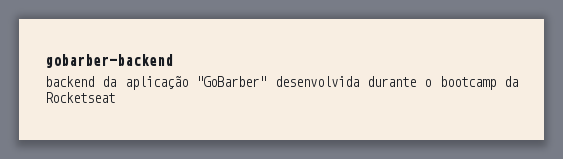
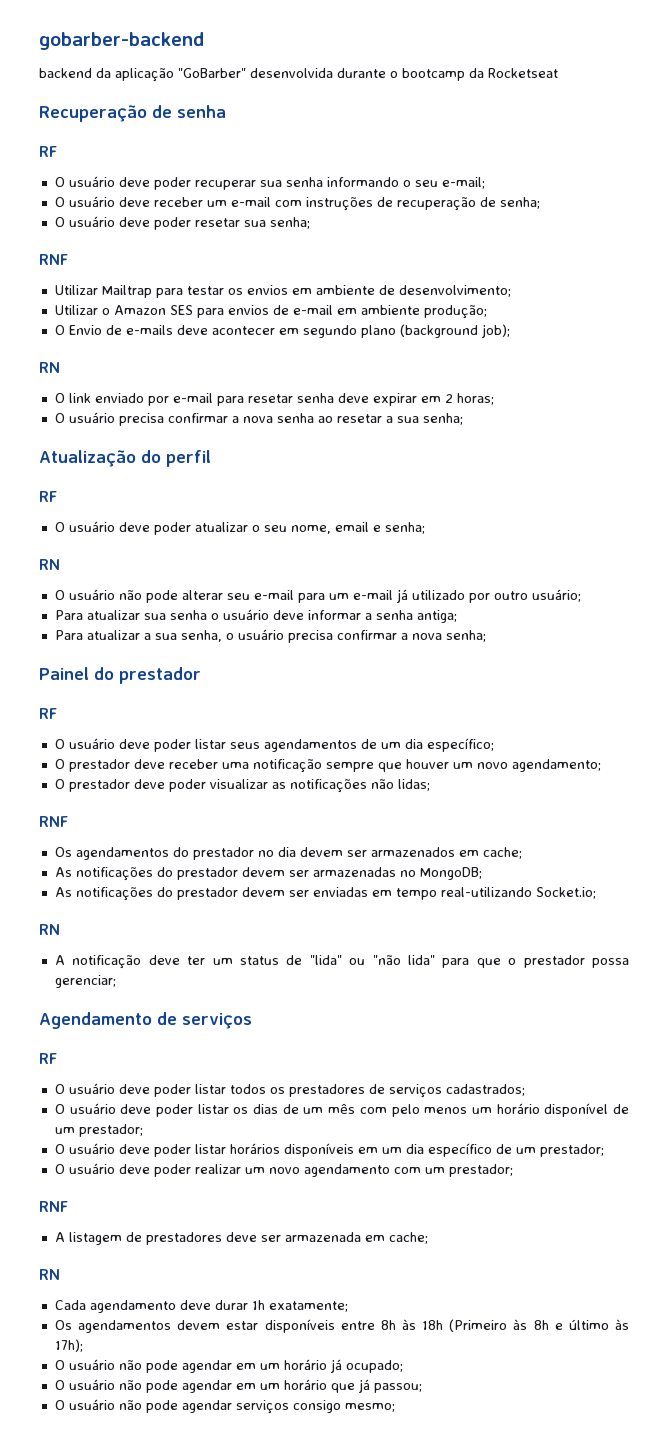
+ Recuperação de senha
+ RF
+ O usuário deve poder recuperar sua senha informando o seu e-mail;
+ O usuário deve receber um e-mail com instruções de recuperação de senha;
+ O usuário deve poder resetar sua senha;
+ RNF
+ Utilizar Mailtrap para testar os envios em ambiente de desenvolvimento;
+ Utilizar o Amazon SES para envios de e-mail em ambiente produção;
+ O Envio de e-mails deve acontecer em segundo plano (background job);
+ RN
+ O link enviado por e-mail para resetar senha deve expirar em 2 horas;
+ O usuário precisa confirmar a nova senha ao resetar a sua senha;
+ Atualização do perfil
+ RF
+ O usuário deve poder atualizar o seu nome, email e senha;
+ RN
+ O usuário não pode alterar seu e-mail para um e-mail já utilizado por outro usuário;
+ Para atualizar sua senha o usuário deve informar a senha antiga;
+ Para atualizar a sua senha, o usuário precisa confirmar a nova senha;
+ Painel do prestador
+ RF
+ O usuário deve poder listar seus agendamentos de um dia específico;
+ O prestador deve receber uma notificação sempre que houver um novo agendamento;
+ O prestador deve poder visualizar as notificações não lidas;
+ RNF
+ Os agendamentos do prestador no dia devem ser armazenados em cache;
+ As notificações do prestador devem ser armazenadas no MongoDB;
+ As notificações do prestador devem ser enviadas em tempo real-utilizando Socket.io;
+ RN
+ A notificação deve ter um status de "lida" ou "não lida" para que o prestador possa gerenciar;
+ Agendamento de serviços
+ RF
+ O usuário deve poder listar todos os prestadores de serviços cadastrados;
+ O usuário deve poder listar os dias de um mês com pelo menos um horário disponível de um prestador;
+ O usuário deve poder listar horários disponíveis em um dia específico de um prestador;
+ O usuário deve poder realizar um novo agendamento com um prestador;
+ RNF
+ A listagem de prestadores deve ser armazenada em cache;
+ RN
+ Cada agendamento deve durar 1h exatamente;
+ Os agendamentos devem estar disponíveis entre 8h às 18h (Primeiro às 8h e último às 17h);
+ O usuário não pode agendar em um horário já ocupado;
+ O usuário não pode agendar em um horário que já passou;
+ O usuário não pode agendar serviços consigo mesmo;

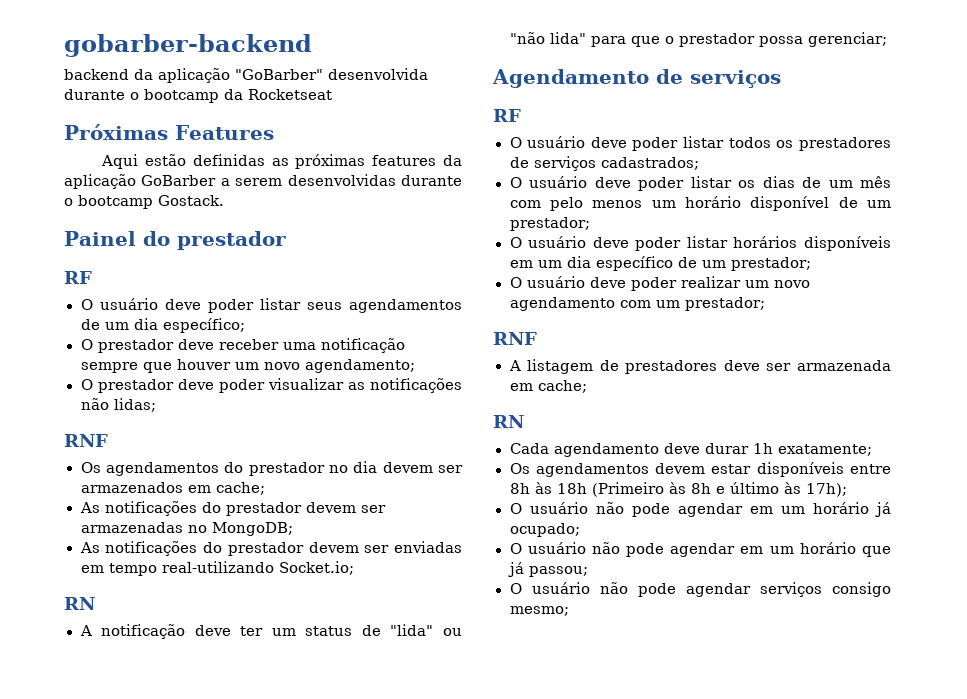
- Recuperação de senha
- RF
- O usuário deve poder recuperar sua senha informando o seu e-mail;
- O usuário deve receber um e-mail com instruções de recuperação de senha;
- O usuário deve poder resetar sua senha;
- RNF
- Utilizar Mailtrap para testar os envios em ambiente de desenvolvimento;
- Utilizar o Amazon SES para envios de e-mail em ambiente produção;
- O Envio de e-mails deve acontecer em segundo plano (background job);
- RN
- O link enviado por e-mail para resetar senha deve expirar em 2 horas;
- O usuário precisa confirmar a nova senha ao resetar a sua senha;
- Atualização do perfil
- RF
- O usuário deve poder atualizar o seu nome, email e senha;
- RN
- O usuário não pode alterar seu e-mail para um e-mail já utilizado por outro usuário;
- Para atualizar sua senha o usuário deve informar a senha antiga;
- Para atualizar a sua senha, o usuário precisa confirmar a nova senha;
+ Próximas Features
+ Aqui estão definidas as próximas features da aplicação GoBarber a serem desenvolvidas durante o bootcamp Gostack.

